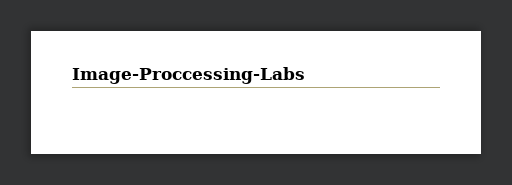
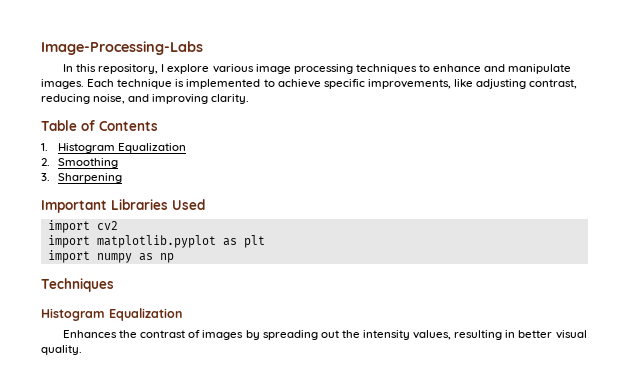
- Image-Proccessing-Labs
+ Image-Processing-Labs
+ In this repository, I explore various image processing techniques to enhance and manipulate images. Each technique is implemented to achieve specific improvements, like adjusting contrast, reducing noise, and improving clarity.
+ Table of Contents
+ 1. Histogram Equalization
+ 2. Smoothing
+ 3. Sharpening
+ Important Libraries Used
+ import cv2
+ import matplotlib.pyplot as plt
+ import numpy as np
+ Techniques
+ Histogram Equalization
+ Enhances the contrast of images by spreading out the intensity values, resulting in better visual quality.

